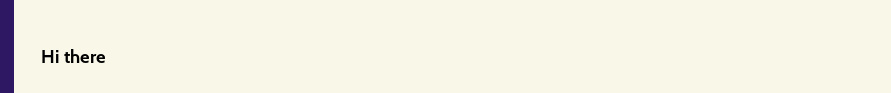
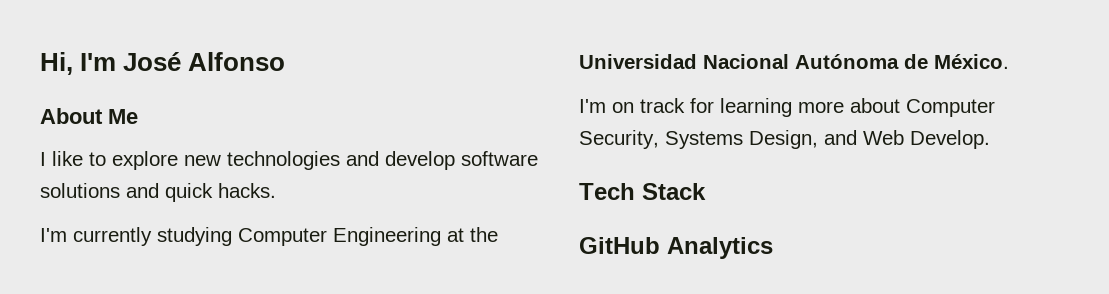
- Hi there
+ Hi, I'm José Alfonso
+ About Me
+ I like to explore new technologies and develop software solutions and quick hacks.
+ I'm currently studying Computer Engineering at the Universidad Nacional Autónoma de México.
+ I'm on track for learning more about Computer Security, Systems Design, and Web Develop.
+ Tech Stack
+ GitHub Analytics

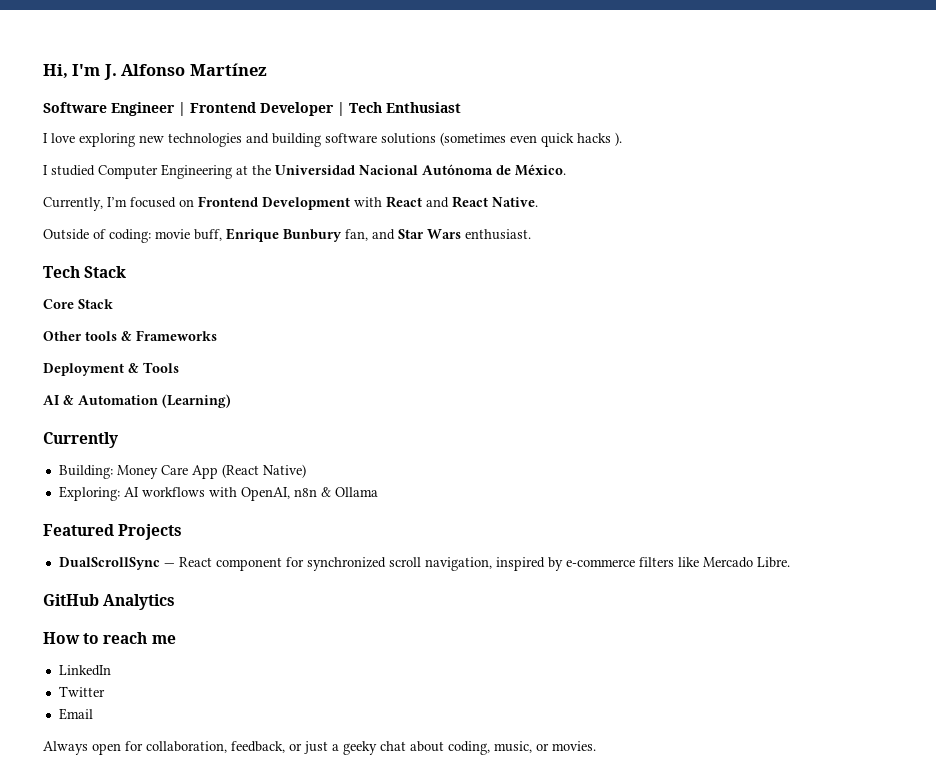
- Hi, I'm José Alfonso
- About Me
- I like to explore new technologies and develop software solutions and quick hacks.
- I'm currently studying Computer Engineering at the Universidad Nacional Autónoma de México.
+ Hi, I'm J. Alfonso Martínez
+ Software Engineer | Frontend Developer | Tech Enthusiast
+ I love exploring new technologies and building software solutions (sometimes even quick hacks ).
+ I studied Computer Engineering at the Universidad Nacional Autónoma de México.
- I'm on track for learning more about Computer Security, Systems Design, and Web Develop.
+ Currently, I’m focused on Frontend Development with React and React Native.
+ Outside of coding: movie buff, Enrique Bunbury fan, and Star Wars enthusiast.
  Tech Stack
+ Core Stack
+ Other tools & Frameworks
+ Deployment & Tools
+ AI & Automation (Learning)
+ Currently
+ Building: Money Care App (React Native)
+ Exploring: AI workflows with OpenAI, n8n & Ollama
+ Featured Projects
+ DualScrollSync — React component for synchronized scroll navigation, inspired by e-commerce filters like Mercado Libre.
  GitHub Analytics
+ How to reach me
+ LinkedIn
+ Twitter
+ Email
+ Always open for collaboration, feedback, or just a geeky chat about coding, music, or movies.

